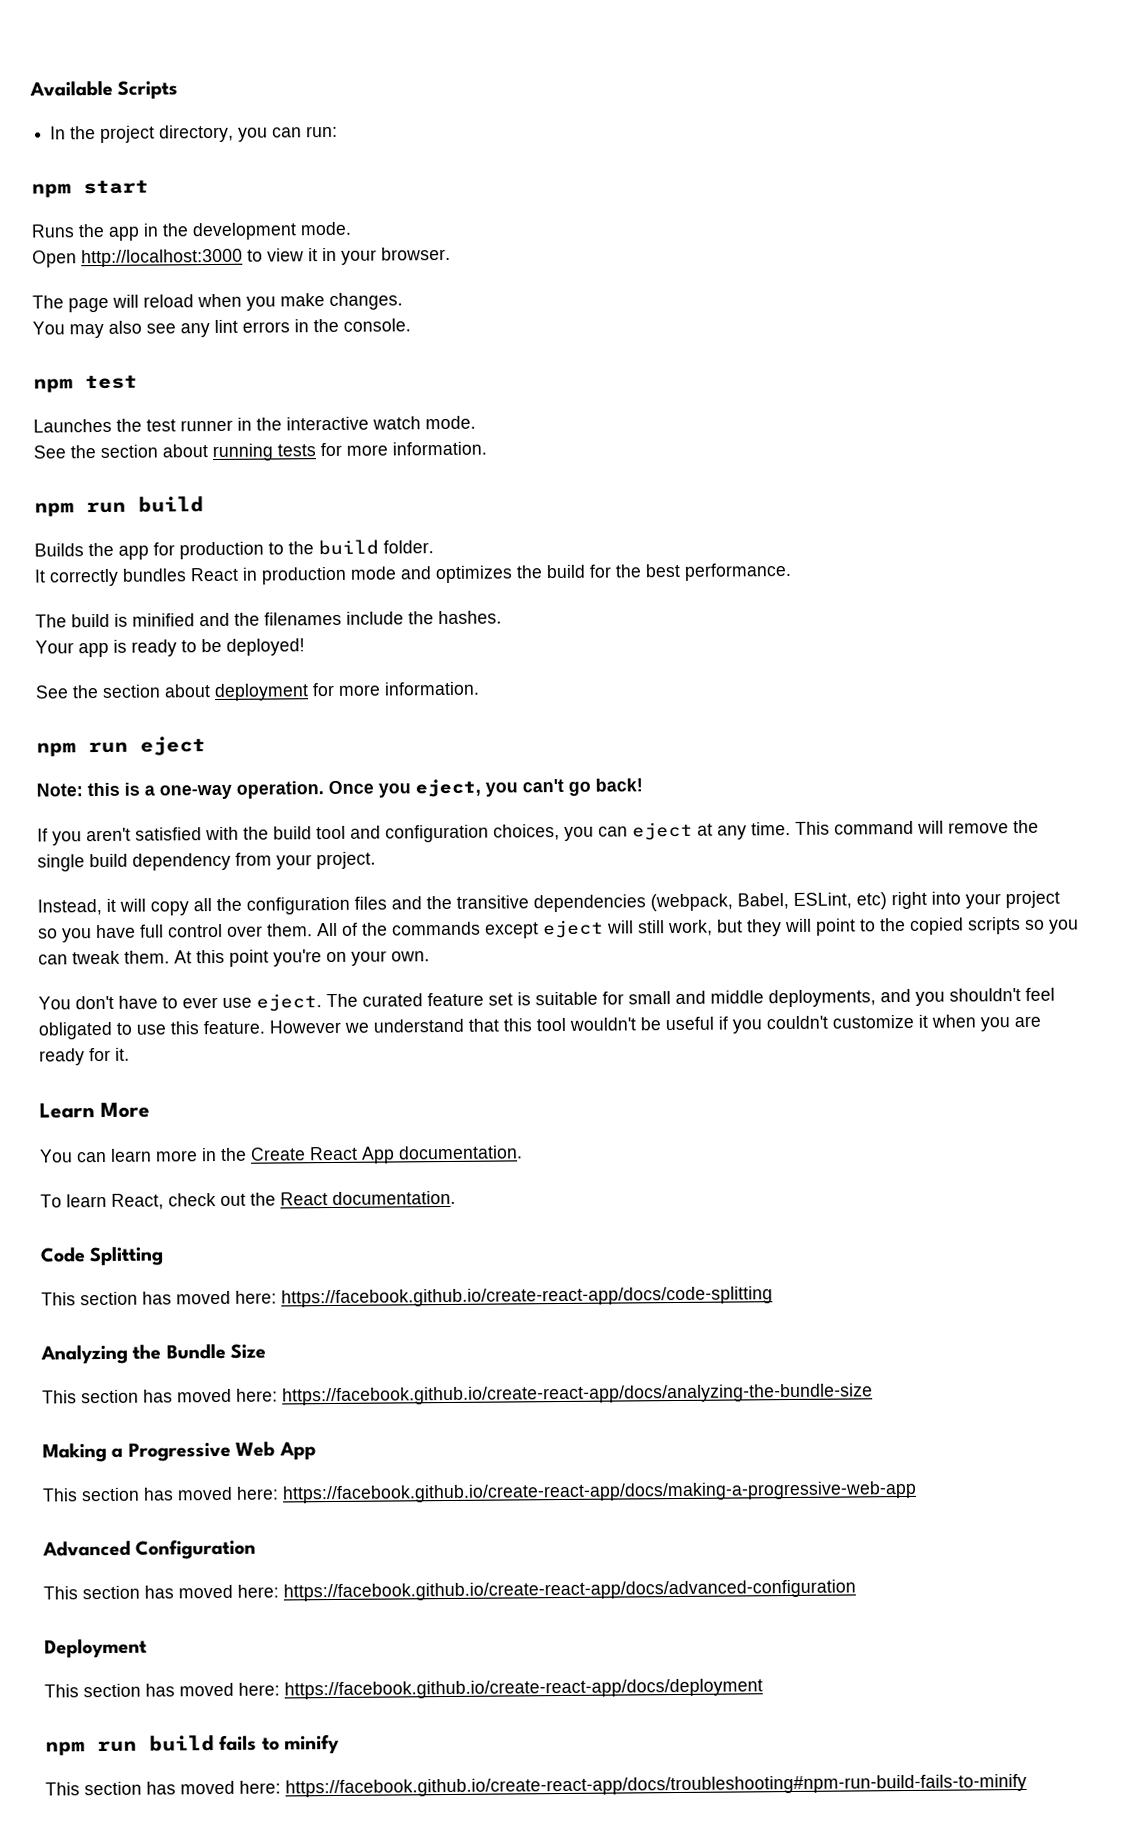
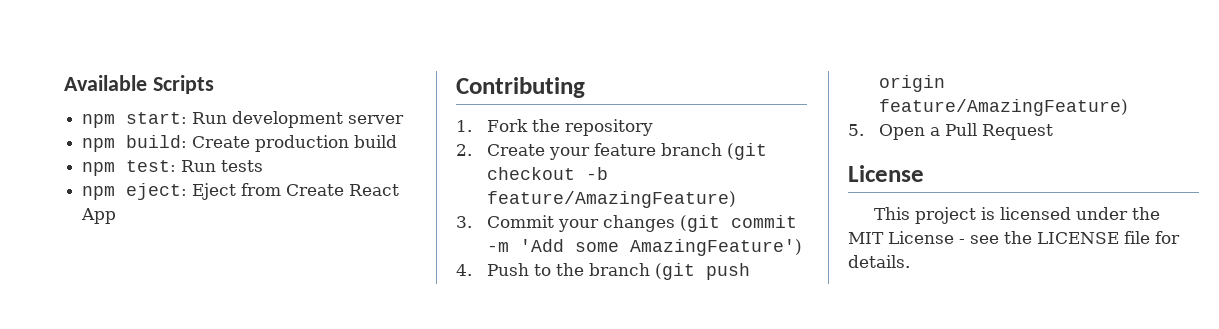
- In the project directory, you can run:
- npm start
- Runs the app in the development mode.
- Open http://localhost:3000 to view it in your browser.
- The page will reload when you make changes.
- You may also see any lint errors in the console.
- npm test
- Launches the test runner in the interactive watch mode.
- See the section about running tests for more information.
- npm run build
- Builds the app for production to the build folder.
- It correctly bundles React in production mode and optimizes the build for the best performance.
- The build is minified and the filenames include the hashes.
- Your app is ready to be deployed!
- See the section about deployment for more information.
- npm run eject
- Note: this is a one-way operation. Once you eject, you can't go back!
- If you aren't satisfied with the build tool and configuration choices, you can eject at any time. This command will remove the single build dependency from your project.
- Instead, it will copy all the configuration files and the transitive dependencies (webpack, Babel, ESLint, etc) right into your project so you have full control over them. All of the commands except eject will still work, but they will point to the copied scripts so you can tweak them. At this point you're on your own.
- You don't have to ever use eject. The curated feature set is suitable for small and middle deployments, and you shouldn't feel obligated to use this feature. However we understand that this tool wouldn't be useful if you couldn't customize it when you are ready for it.
- Learn More
- You can learn more in the Create React App documentation.
- To learn React, check out the React documentation.
- Code Splitting
- This section has moved here: https://facebook.github.io/create-react-app/docs/code-splitting
- Analyzing the Bundle Size
- This section has moved here: https://facebook.github.io/create-react-app/docs/analyzing-the-bundle-size
- Making a Progressive Web App
- This section has moved here: https://facebook.github.io/create-react-app/docs/making-a-progressive-web-app
- Advanced Configuration
- This section has moved here: https://facebook.github.io/create-react-app/docs/advanced-configuration
- Deployment
- This section has moved here: https://facebook.github.io/create-react-app/docs/deployment
- npm run build fails to minify
- This section has moved here: https://facebook.github.io/create-react-app/docs/troubleshooting#npm-run-build-fails-to-minify
+ npm start: Run development server
+ npm build: Create production build
+ npm test: Run tests
+ npm eject: Eject from Create React App
+ Contributing
+ 1. Fork the repository
+ 2. Create your feature branch (git checkout -b feature/AmazingFeature)
+ 3. Commit your changes (git commit -m 'Add some AmazingFeature')
+ 4. Push to the branch (git push origin feature/AmazingFeature)
+ 5. Open a Pull Request
+ License
+ This project is licensed under the MIT License - see the LICENSE file for details.

